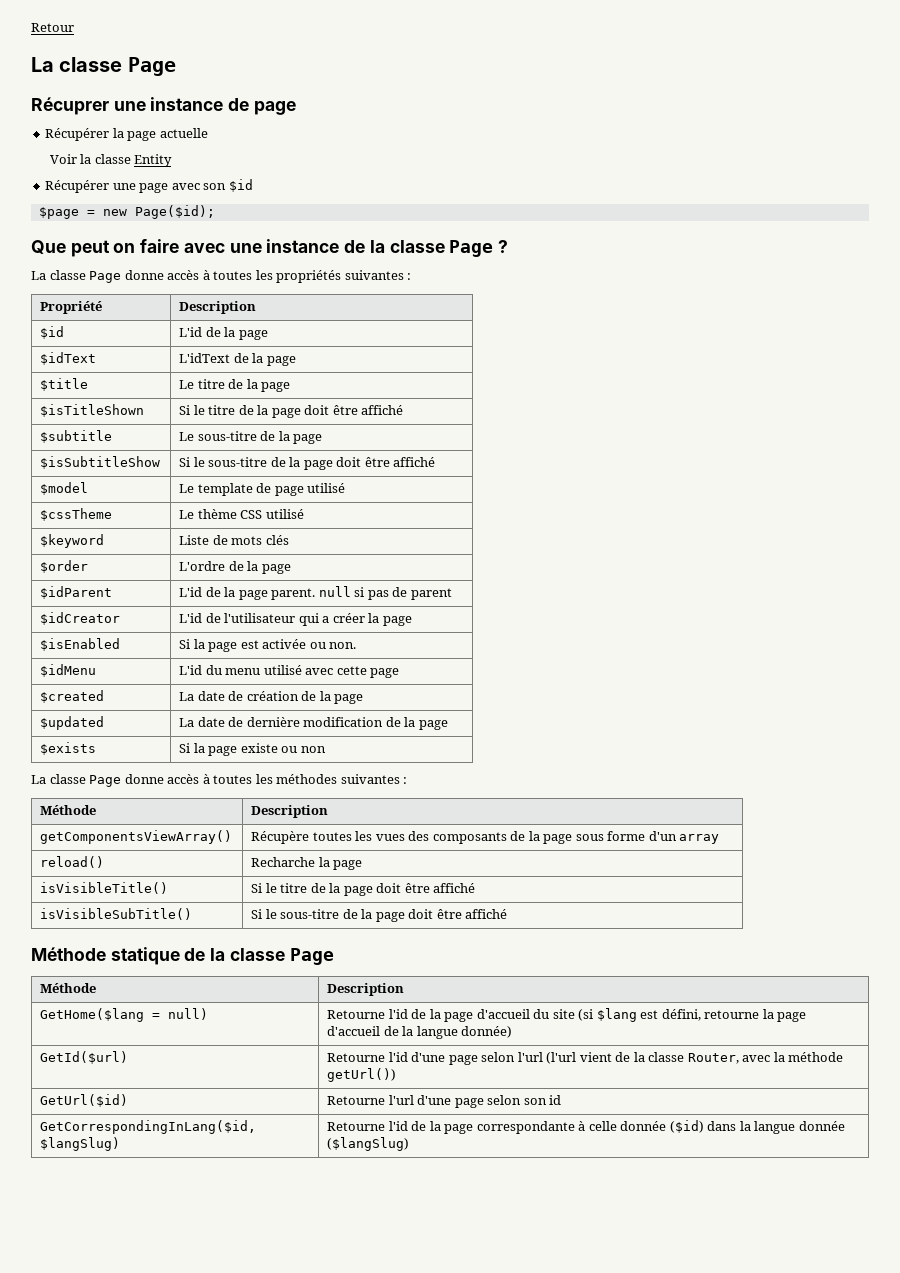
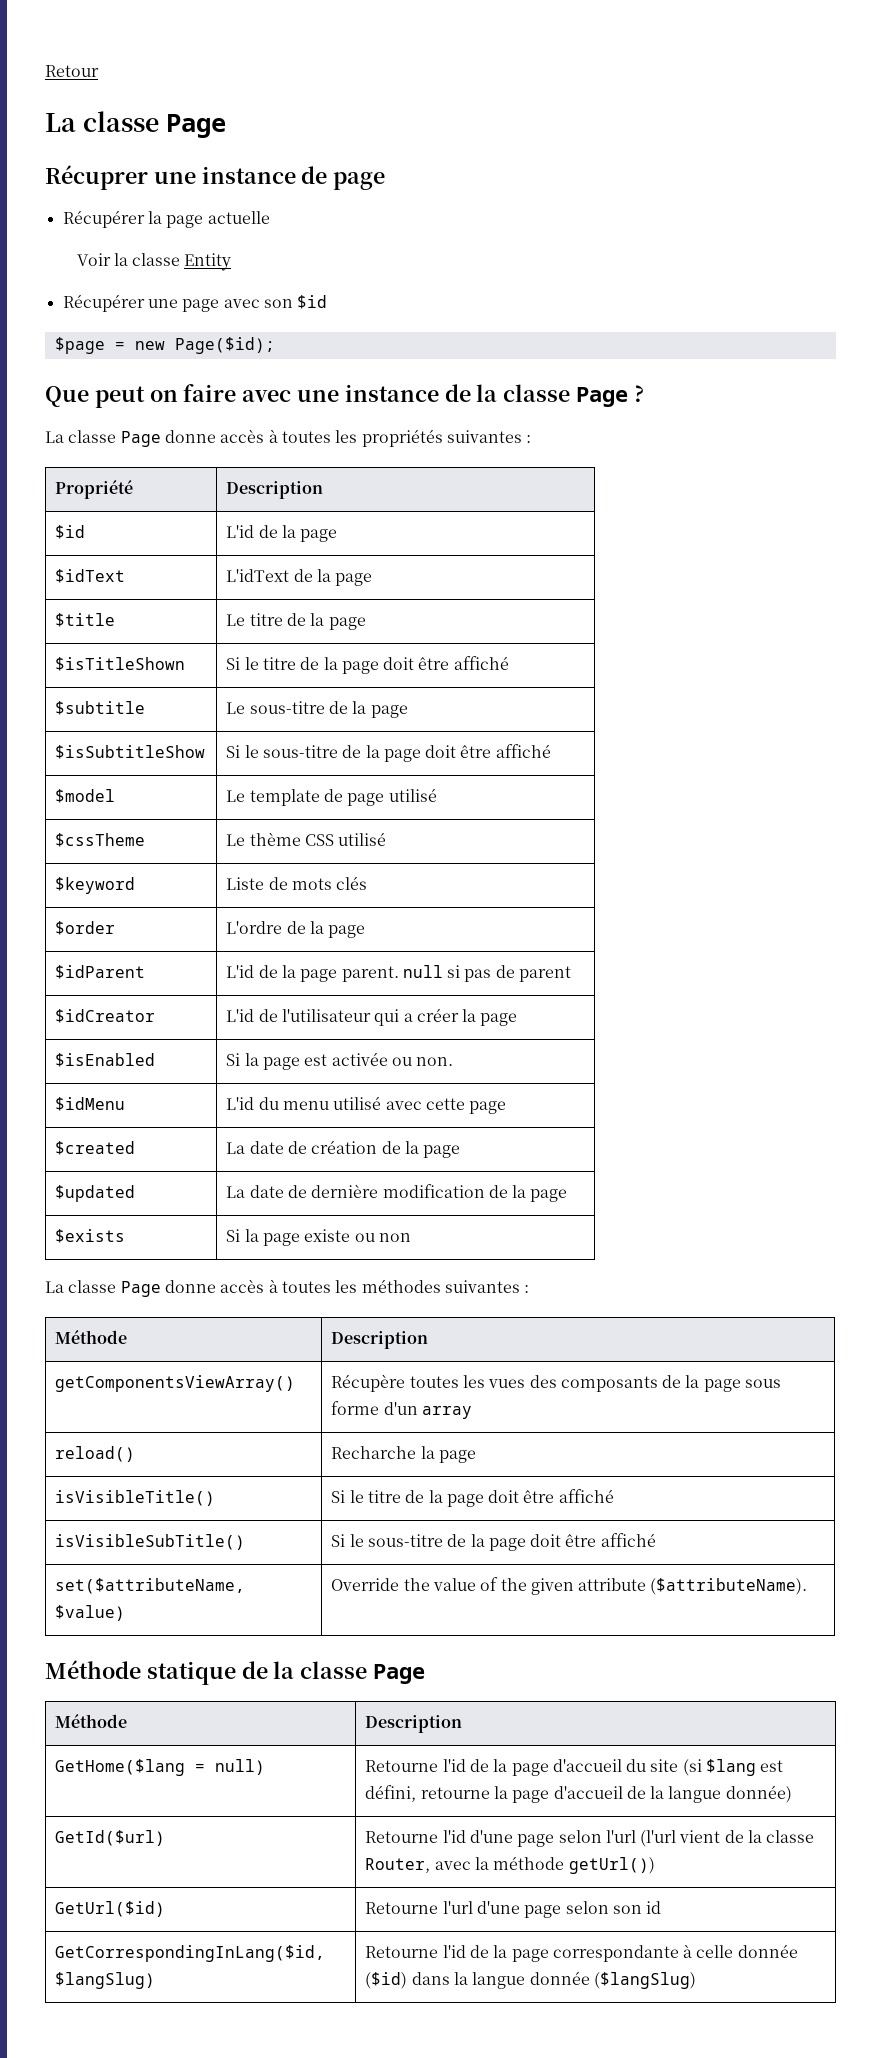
+ set($attributeName, $value) | Override the value of the given attribute ($attributeName).

